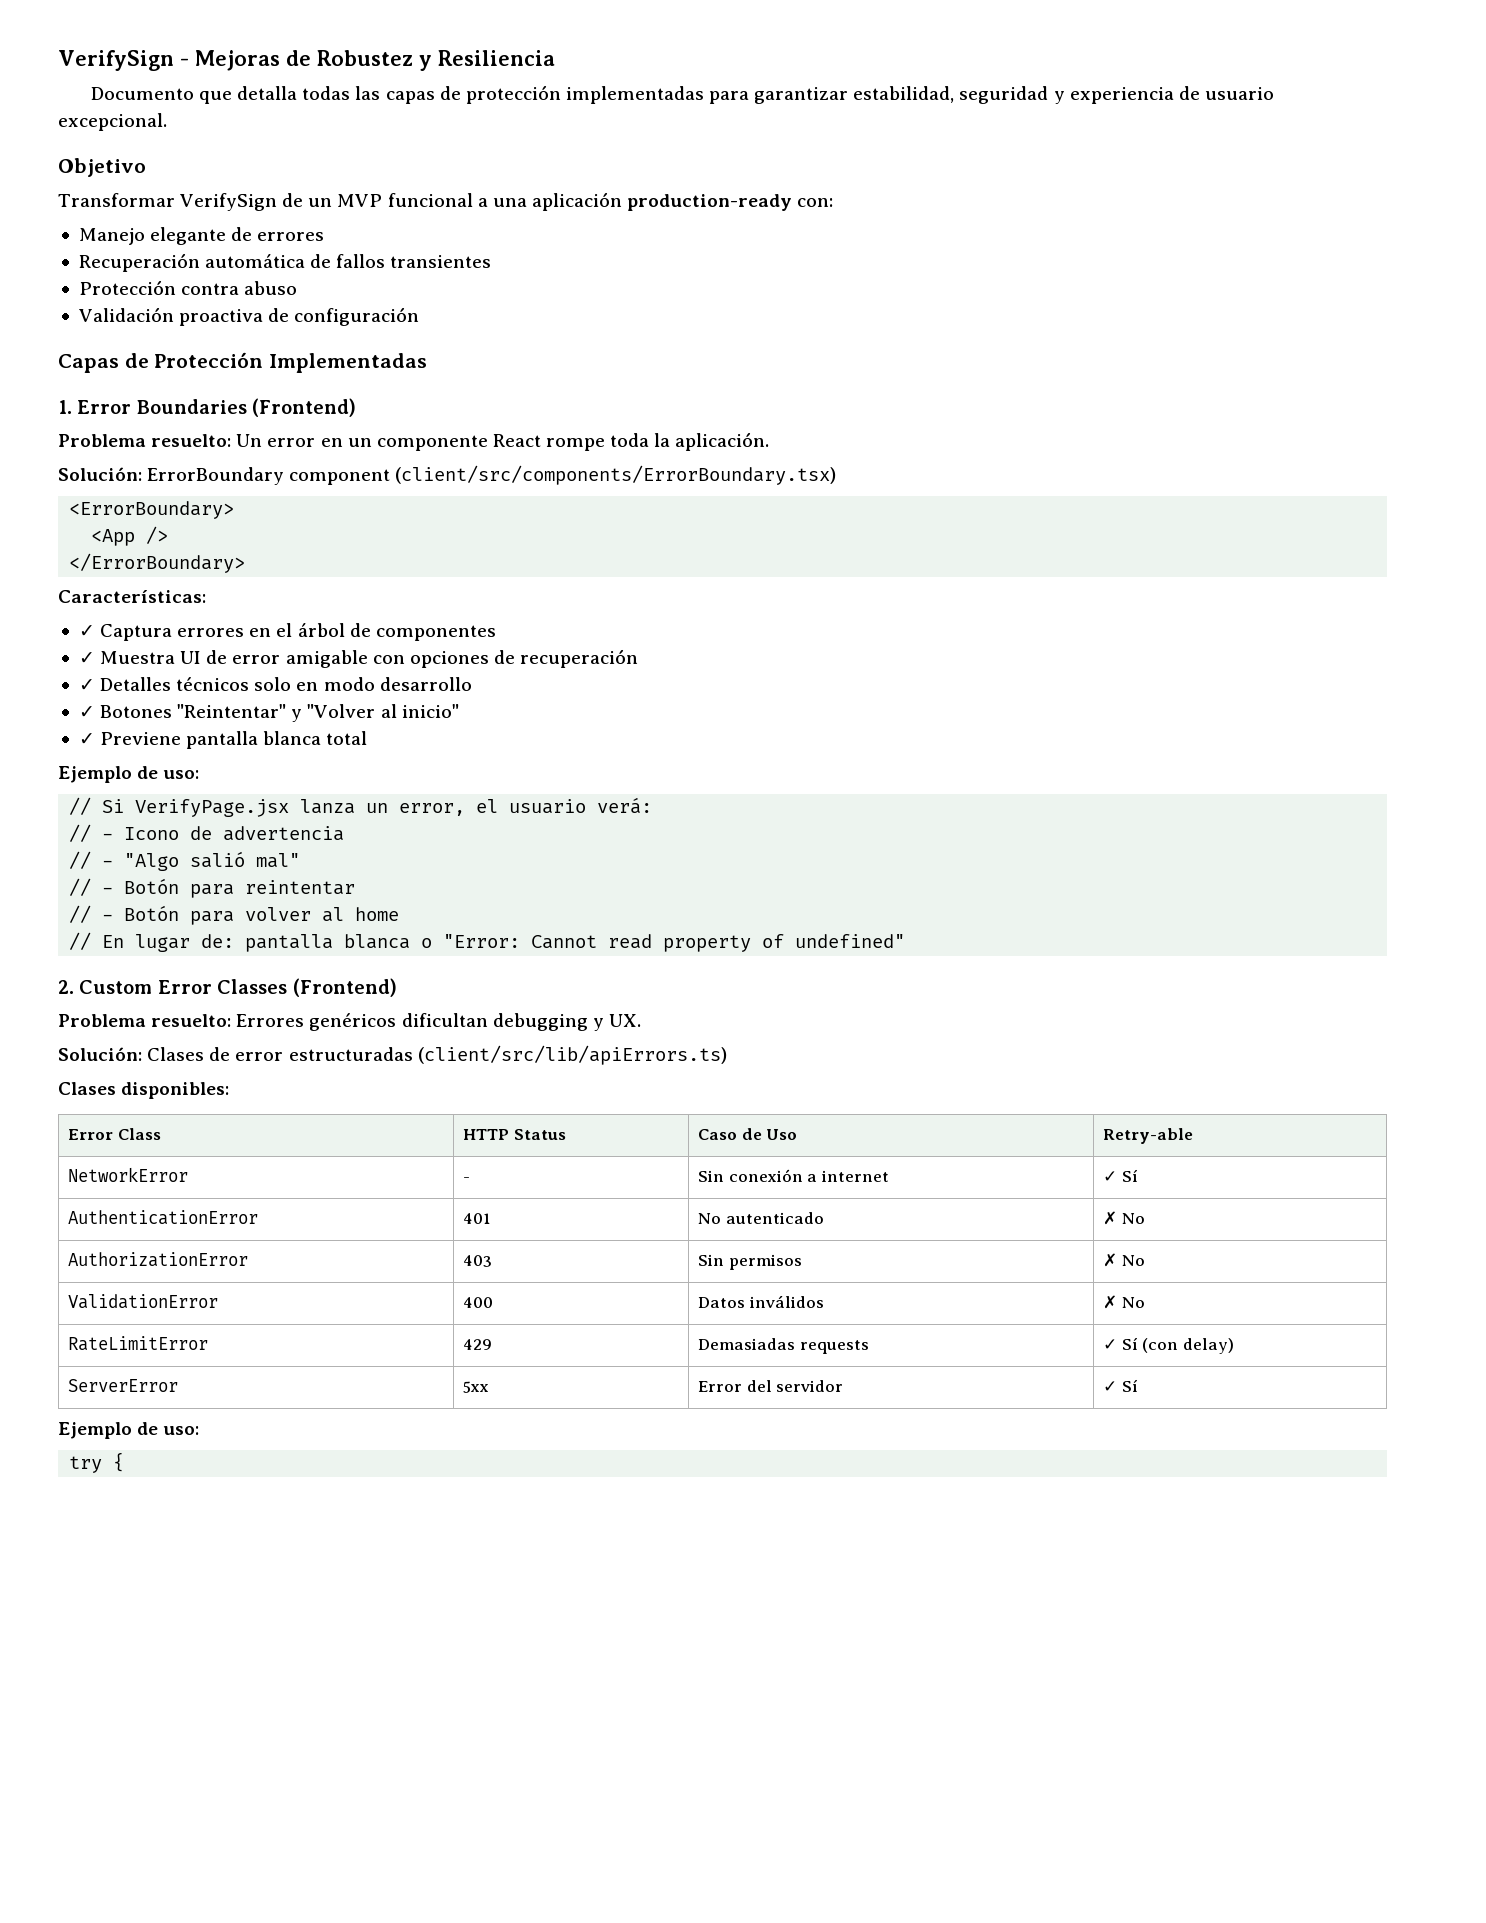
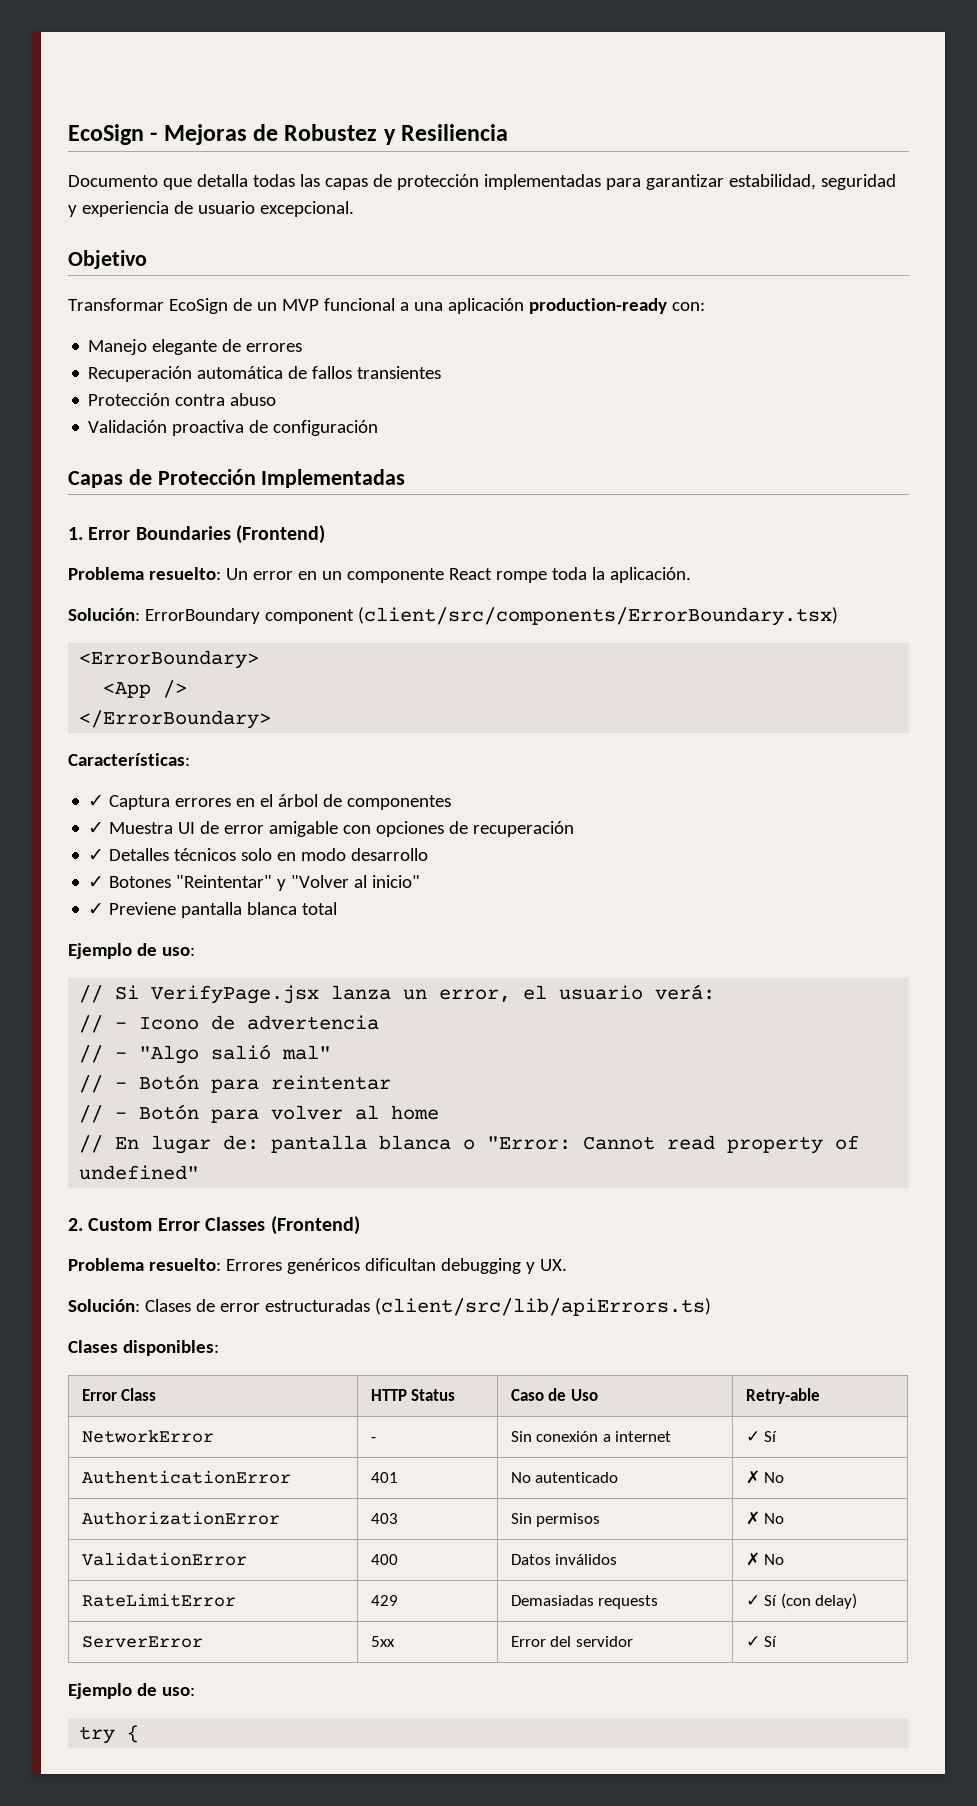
- VerifySign - Mejoras de Robustez y Resiliencia
+ EcoSign - Mejoras de Robustez y Resiliencia
- Transformar VerifySign de un MVP funcional a una aplicación production-ready con:
+ Transformar EcoSign de un MVP funcional a una aplicación production-ready con:

